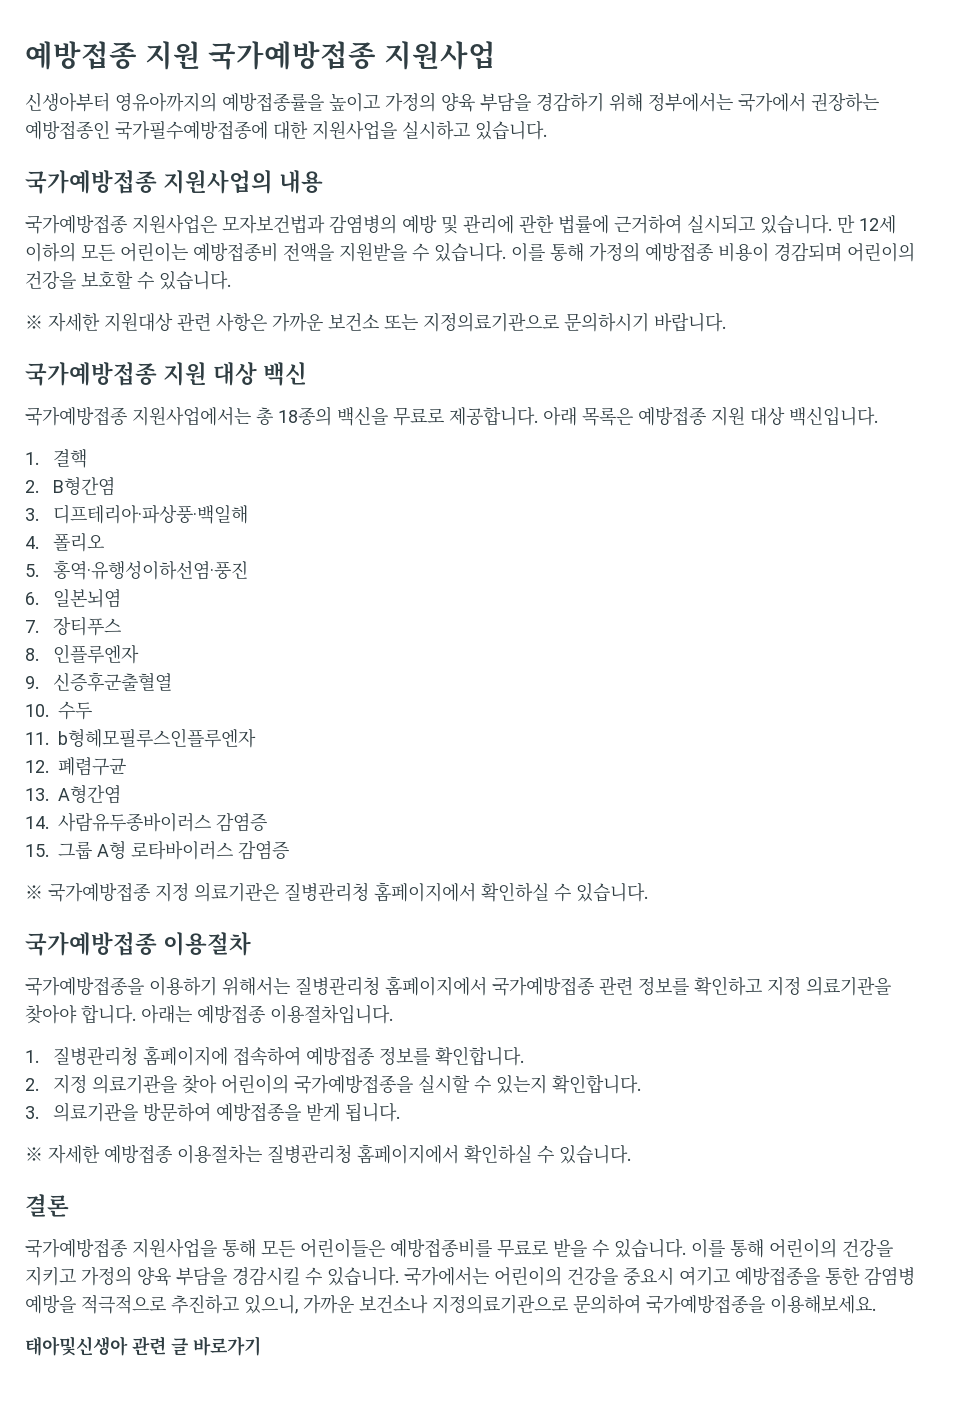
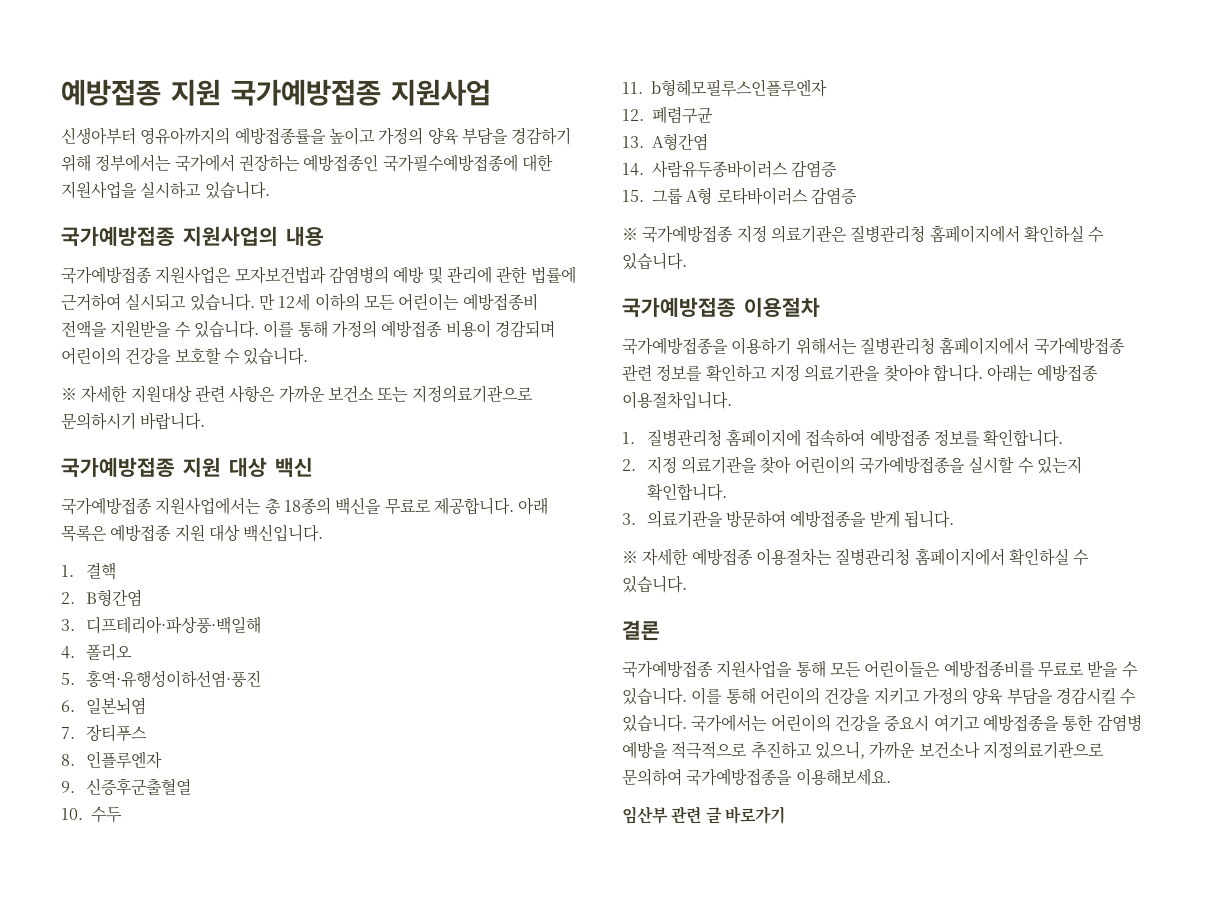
- 태아및신생아 관련 글 바로가기
+ 임산부 관련 글 바로가기

